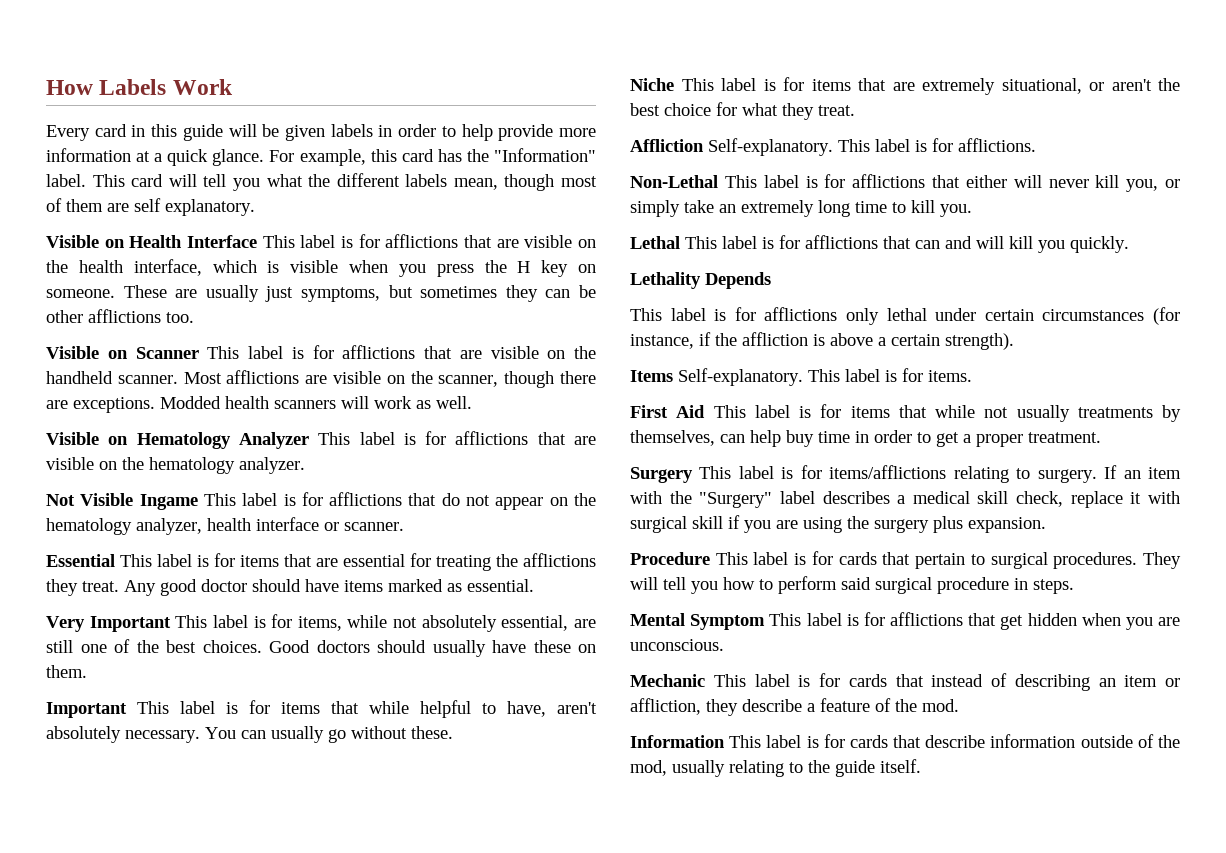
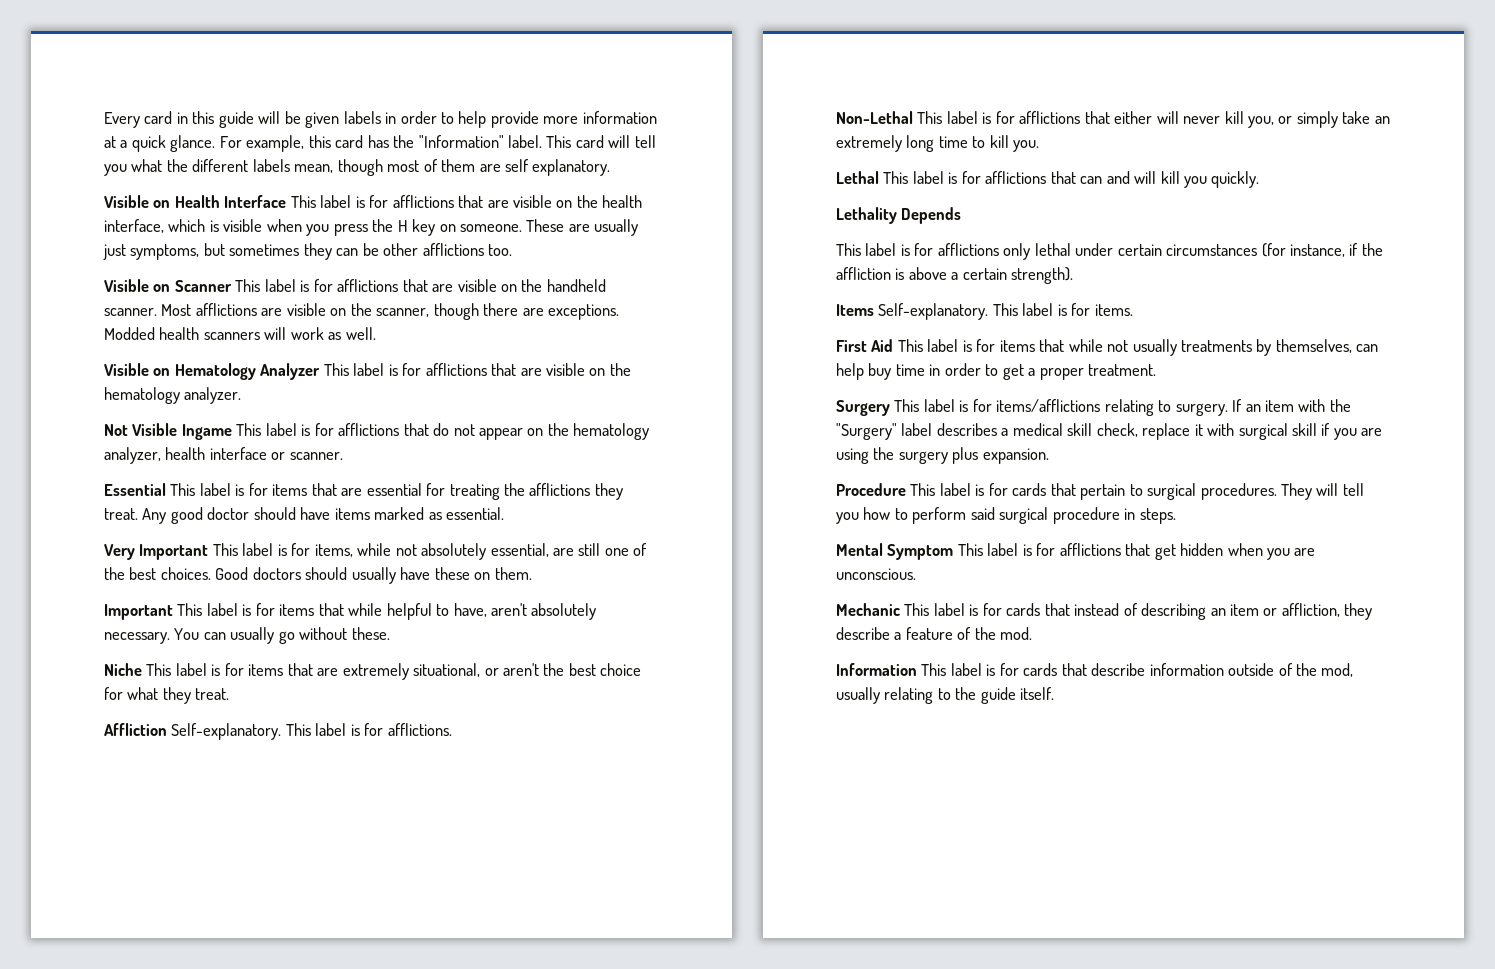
- How Labels Work

